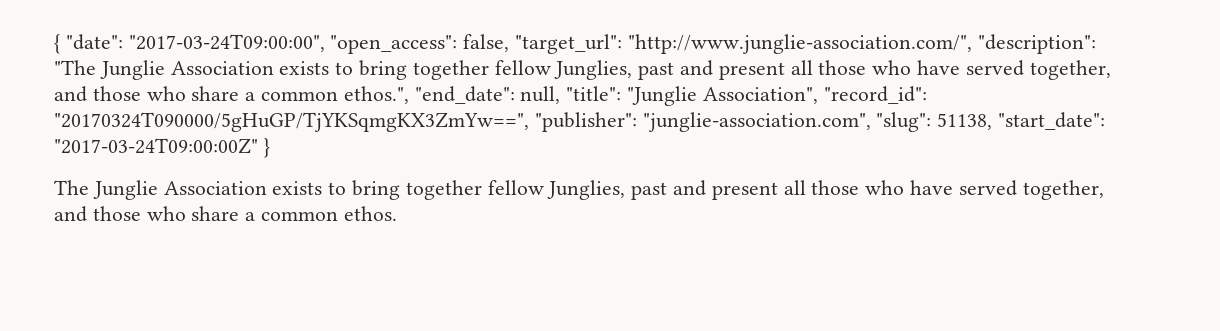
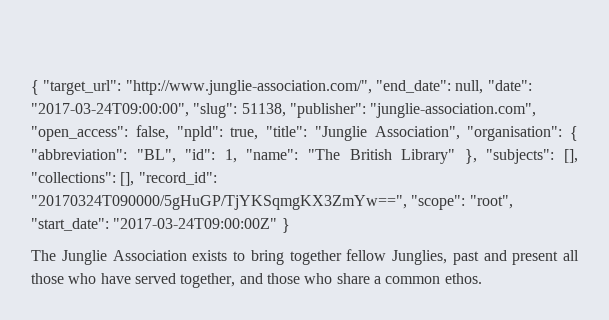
- { "date": "2017-03-24T09:00:00", "open_access": false, "target_url": "http://www.junglie-association.com/", "description": "The Junglie Association exists to bring together fellow Junglies, past and present all those who have served together, and those who share a common ethos.", "end_date": null, "title": "Junglie Association", "record_id": "20170324T090000/5gHuGP/TjYKSqmgKX3ZmYw==", "publisher": "junglie-association.com", "slug": 51138, "start_date": "2017-03-24T09:00:00Z" }
+ { "target_url": "http://www.junglie-association.com/", "end_date": null, "date": "2017-03-24T09:00:00", "slug": 51138, "publisher": "junglie-association.com", "open_access": false, "npld": true, "title": "Junglie Association", "organisation": { "abbreviation": "BL", "id": 1, "name": "The British Library" }, "subjects": [], "collections": [], "record_id": "20170324T090000/5gHuGP/TjYKSqmgKX3ZmYw==", "scope": "root", "start_date": "2017-03-24T09:00:00Z" }

